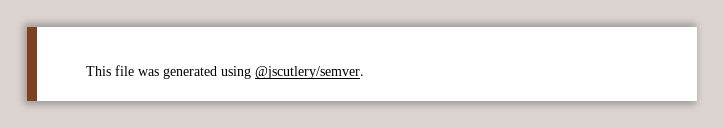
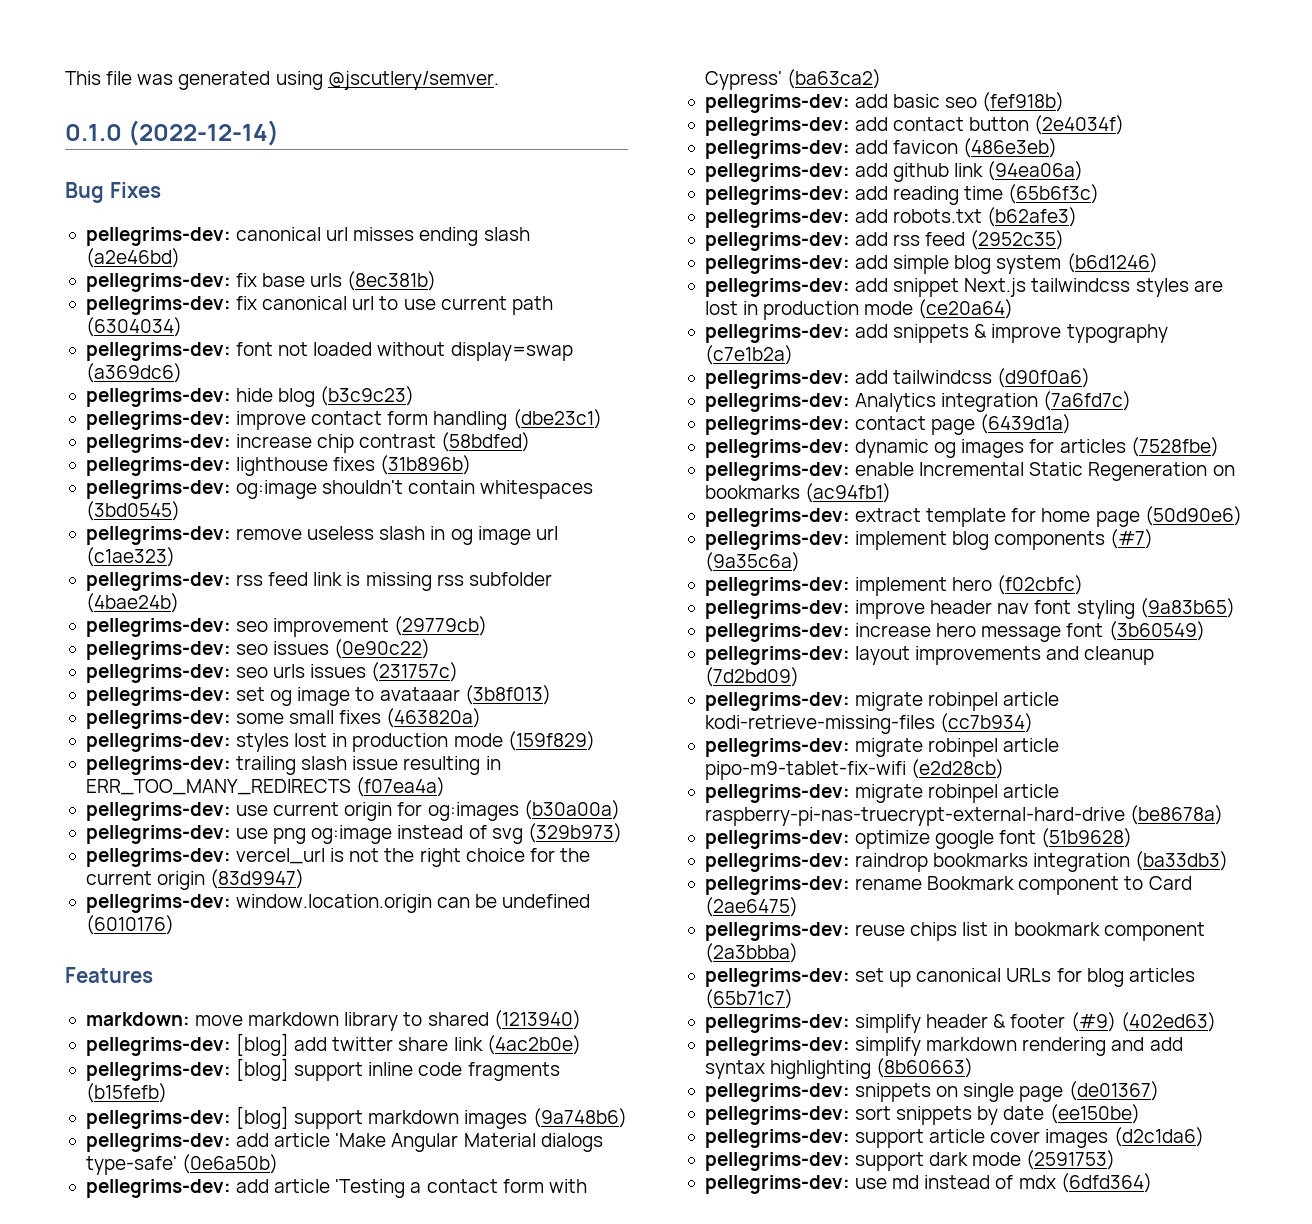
+ 0.1.0 (2022-12-14)
+ Bug Fixes
+ pellegrims-dev: canonical url misses ending slash (a2e46bd)
+ pellegrims-dev: fix base urls (8ec381b)
+ pellegrims-dev: fix canonical url to use current path (6304034)
+ pellegrims-dev: font not loaded without display=swap (a369dc6)
+ pellegrims-dev: hide blog (b3c9c23)
+ pellegrims-dev: improve contact form handling (dbe23c1)
+ pellegrims-dev: increase chip contrast (58bdfed)
+ pellegrims-dev: lighthouse fixes (31b896b)
+ pellegrims-dev: og:image shouldn't contain whitespaces (3bd0545)
+ pellegrims-dev: remove useless slash in og image url (c1ae323)
+ pellegrims-dev: rss feed link is missing rss subfolder (4bae24b)
+ pellegrims-dev: seo improvement (29779cb)
+ pellegrims-dev: seo issues (0e90c22)
+ pellegrims-dev: seo urls issues (231757c)
+ pellegrims-dev: set og image to avataaar (3b8f013)
+ pellegrims-dev: some small fixes (463820a)
+ pellegrims-dev: styles lost in production mode (159f829)
+ pellegrims-dev: trailing slash issue resulting in ERR_TOO_MANY_REDIRECTS (f07ea4a)
+ pellegrims-dev: use current origin for og:images (b30a00a)
+ pellegrims-dev: use png og:image instead of svg (329b973)
+ pellegrims-dev: vercel_url is not the right choice for the current origin (83d9947)
+ pellegrims-dev: window.location.origin can be undefined (6010176)
+ Features
+ markdown: move markdown library to shared (1213940)
+ pellegrims-dev: [blog] add twitter share link (4ac2b0e)
+ pellegrims-dev: [blog] support inline code fragments (b15fefb)
+ pellegrims-dev: [blog] support markdown images (9a748b6)
+ pellegrims-dev: add article 'Make Angular Material dialogs type-safe' (0e6a50b)
+ pellegrims-dev: add article 'Testing a contact form with Cypress' (ba63ca2)
+ pellegrims-dev: add basic seo (fef918b)
+ pellegrims-dev: add contact button (2e4034f)
+ pellegrims-dev: add favicon (486e3eb)
+ pellegrims-dev: add github link (94ea06a)
+ pellegrims-dev: add reading time (65b6f3c)
+ pellegrims-dev: add robots.txt (b62afe3)
+ pellegrims-dev: add rss feed (2952c35)
+ pellegrims-dev: add simple blog system (b6d1246)
+ pellegrims-dev: add snippet Next.js tailwindcss styles are lost in production mode (ce20a64)
+ pellegrims-dev: add snippets & improve typography (c7e1b2a)
+ pellegrims-dev: add tailwindcss (d90f0a6)
+ pellegrims-dev: Analytics integration (7a6fd7c)
+ pellegrims-dev: contact page (6439d1a)
+ pellegrims-dev: dynamic og images for articles (7528fbe)
+ pellegrims-dev: enable Incremental Static Regeneration on bookmarks (ac94fb1)
+ pellegrims-dev: extract template for home page (50d90e6)
+ pellegrims-dev: implement blog components (#7) (9a35c6a)
+ pellegrims-dev: implement hero (f02cbfc)
+ pellegrims-dev: improve header nav font styling (9a83b65)
+ pellegrims-dev: increase hero message font (3b60549)
+ pellegrims-dev: layout improvements and cleanup (7d2bd09)
+ pellegrims-dev: migrate robinpel article kodi-retrieve-missing-files (cc7b934)
+ pellegrims-dev: migrate robinpel article pipo-m9-tablet-fix-wifi (e2d28cb)
+ pellegrims-dev: migrate robinpel article raspberry-pi-nas-truecrypt-external-hard-drive (be8678a)
+ pellegrims-dev: optimize google font (51b9628)
+ pellegrims-dev: raindrop bookmarks integration (ba33db3)
+ pellegrims-dev: rename Bookmark component to Card (2ae6475)
+ pellegrims-dev: reuse chips list in bookmark component (2a3bbba)
+ pellegrims-dev: set up canonical URLs for blog articles (65b71c7)
+ pellegrims-dev: simplify header & footer (#9) (402ed63)
+ pellegrims-dev: simplify markdown rendering and add syntax highlighting (8b60663)
+ pellegrims-dev: snippets on single page (de01367)
+ pellegrims-dev: sort snippets by date (ee150be)
+ pellegrims-dev: support article cover images (d2c1da6)
+ pellegrims-dev: support dark mode (2591753)
+ pellegrims-dev: use md instead of mdx (6dfd364)

